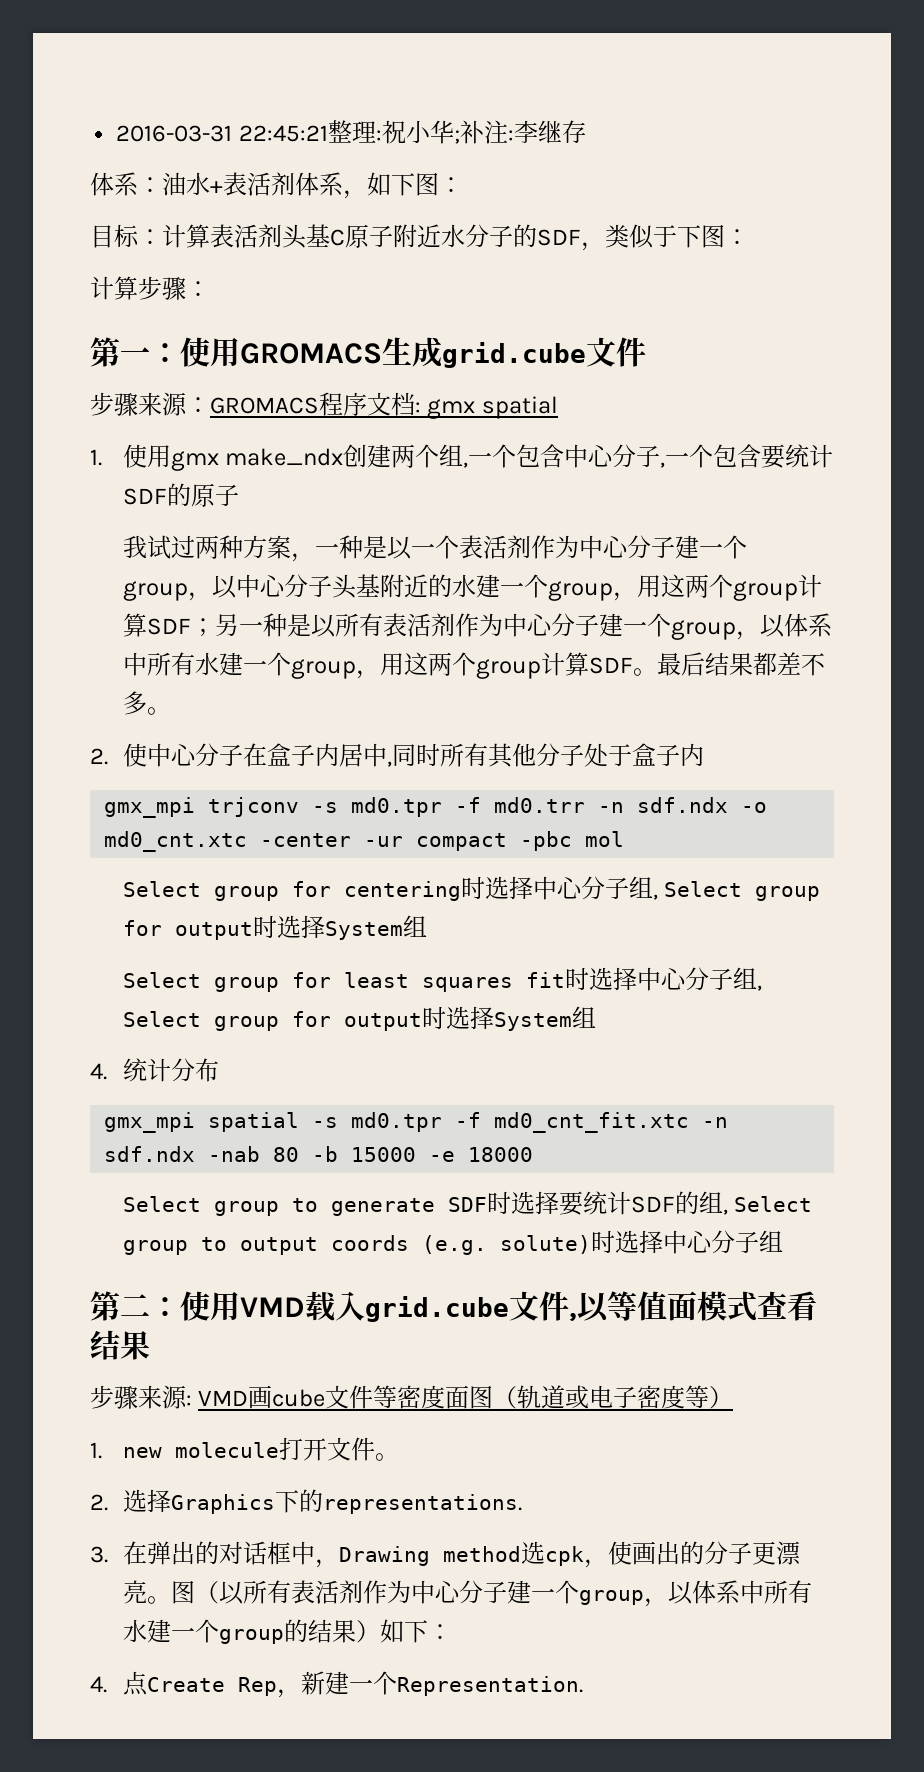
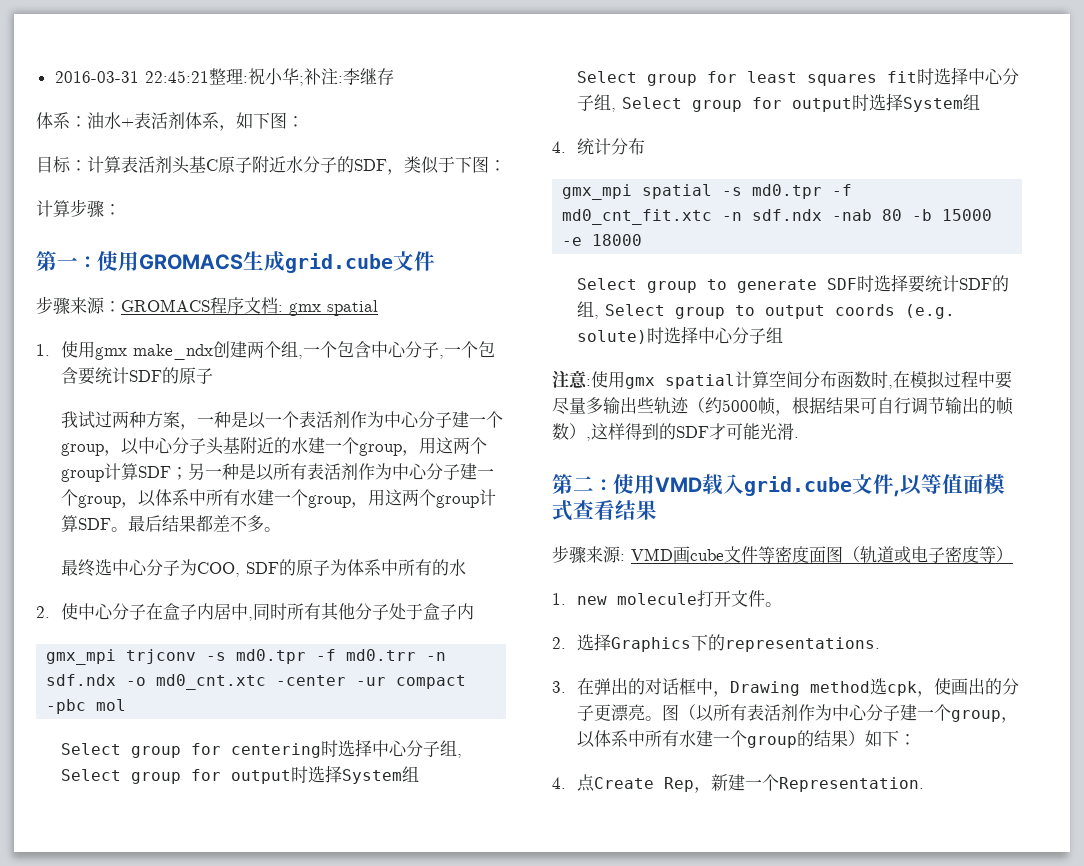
+ 最终选中心分子为COO, SDF的原子为体系中所有的水
+ 注意:使用gmx spatial计算空间分布函数时,在模拟过程中要尽量多输出些轨迹（约5000帧，根据结果可自行调节输出的帧数）,这样得到的SDF才可能光滑.

